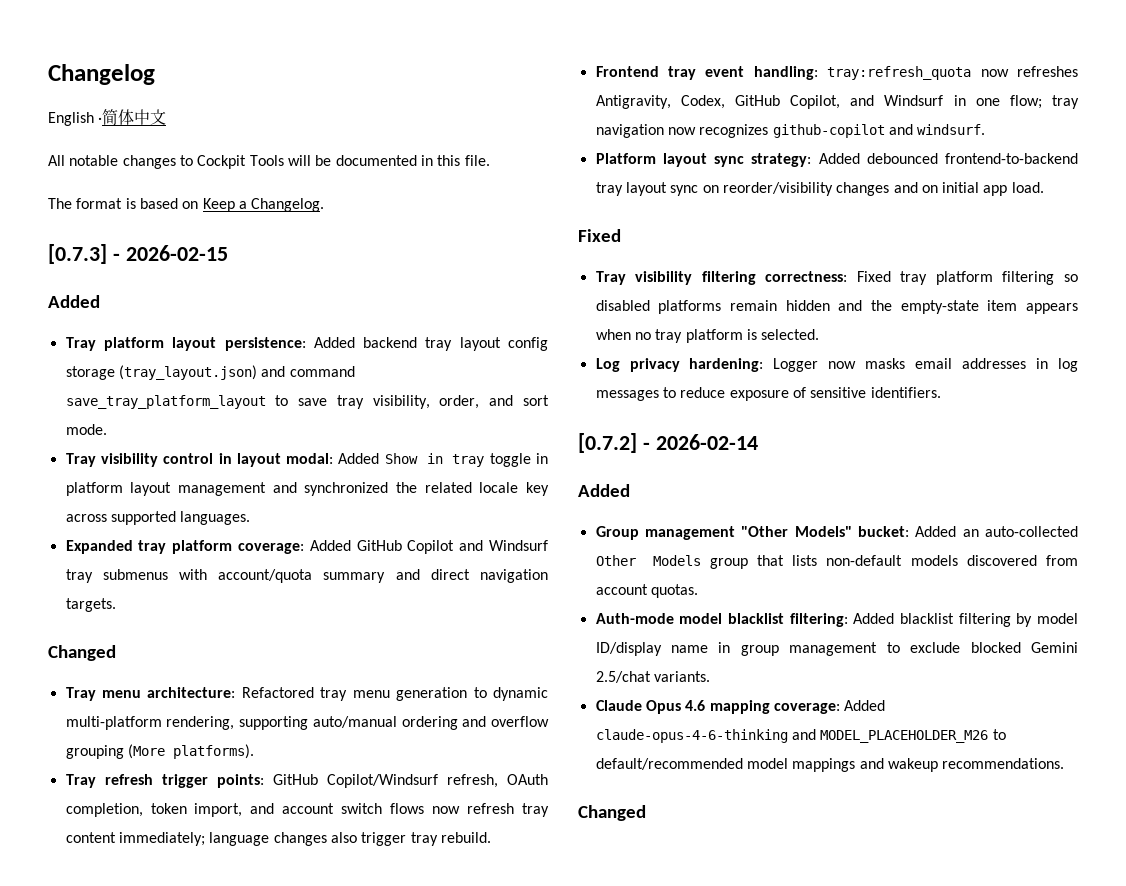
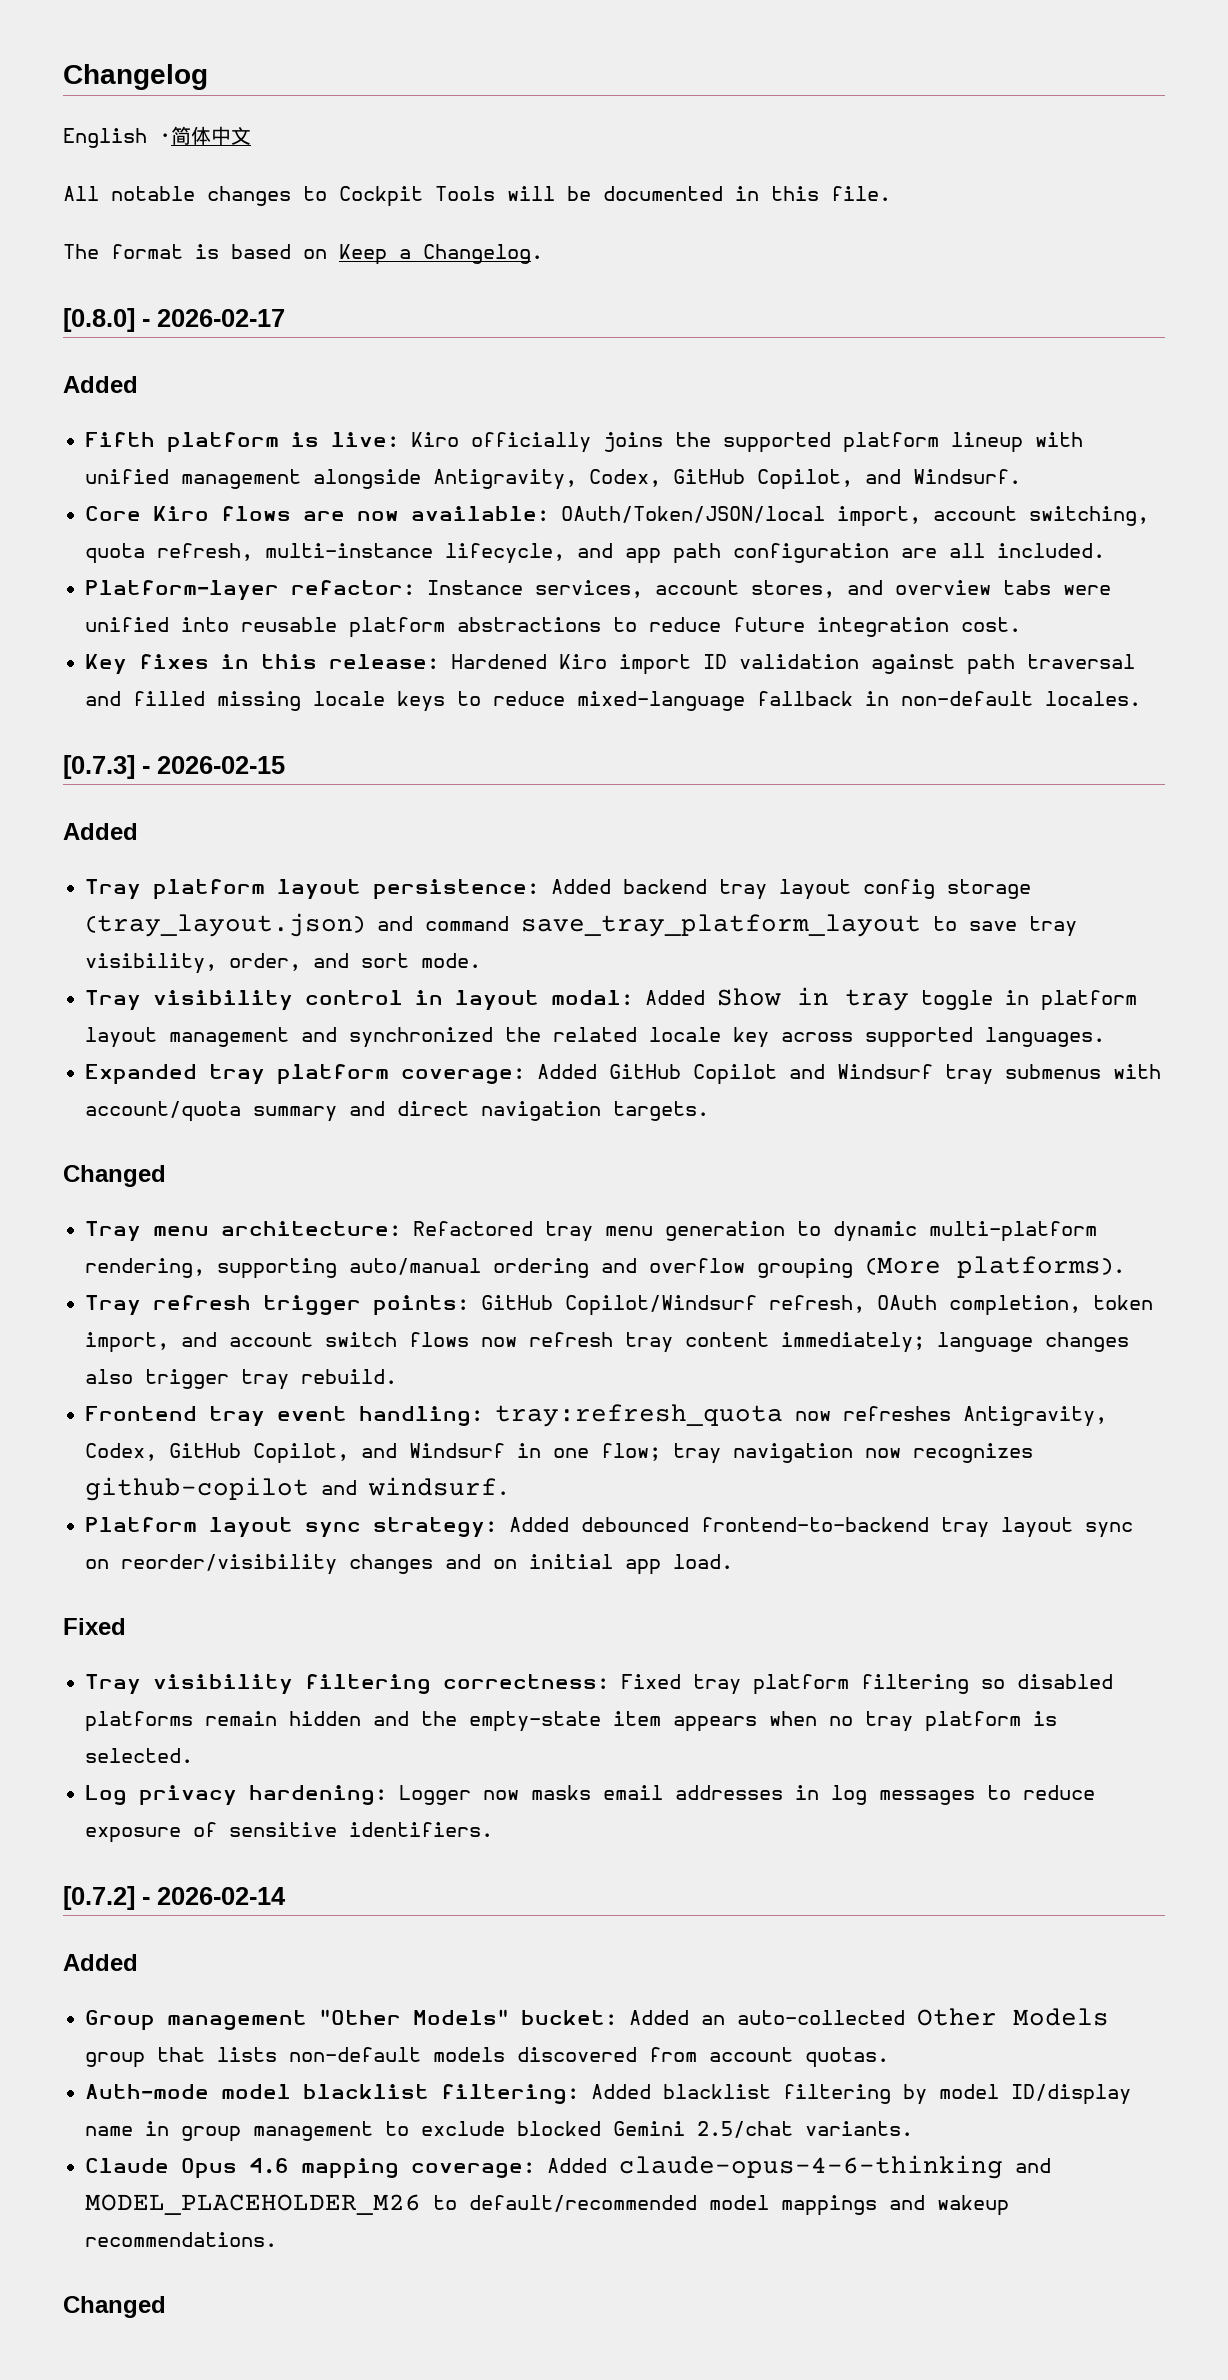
+ [0.8.0] - 2026-02-17
+ Added
+ Fifth platform is live: Kiro officially joins the supported platform lineup with unified management alongside Antigravity, Codex, GitHub Copilot, and Windsurf.
+ Core Kiro flows are now available: OAuth/Token/JSON/local import, account switching, quota refresh, multi-instance lifecycle, and app path configuration are all included.
+ Platform-layer refactor: Instance services, account stores, and overview tabs were unified into reusable platform abstractions to reduce future integration cost.
+ Key fixes in this release: Hardened Kiro import ID validation against path traversal and filled missing locale keys to reduce mixed-language fallback in non-default locales.

